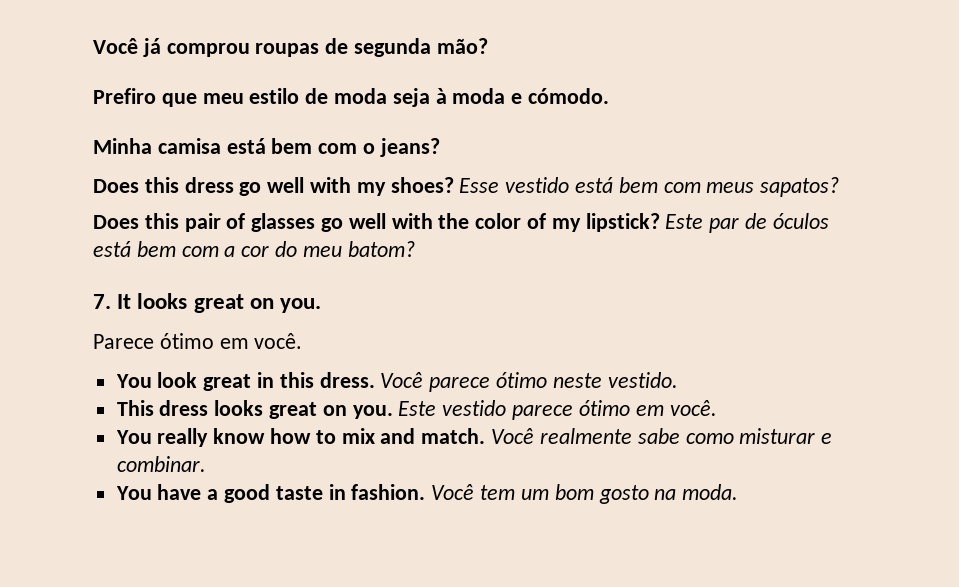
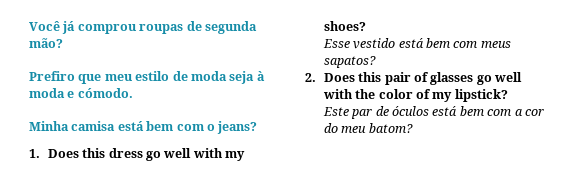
- Does this dress go well with my shoes? Esse vestido está bem com meus sapatos?
+ 1. Does this dress go well with my shoes?
+ Esse vestido está bem com meus sapatos?
- Does this pair of glasses go well with the color of my lipstick? Este par de óculos está bem com a cor do meu batom?
+ 2. Does this pair of glasses go well with the color of my lipstick?
+ Este par de óculos está bem com a cor do meu batom?
- 7. It looks great on you.
- Parece ótimo em você.
- You look great in this dress. Você parece ótimo neste vestido.
- This dress looks great on you. Este vestido parece ótimo em você.
- You really know how to mix and match. Você realmente sabe como misturar e combinar.
- You have a good taste in fashion. Você tem um bom gosto na moda.

